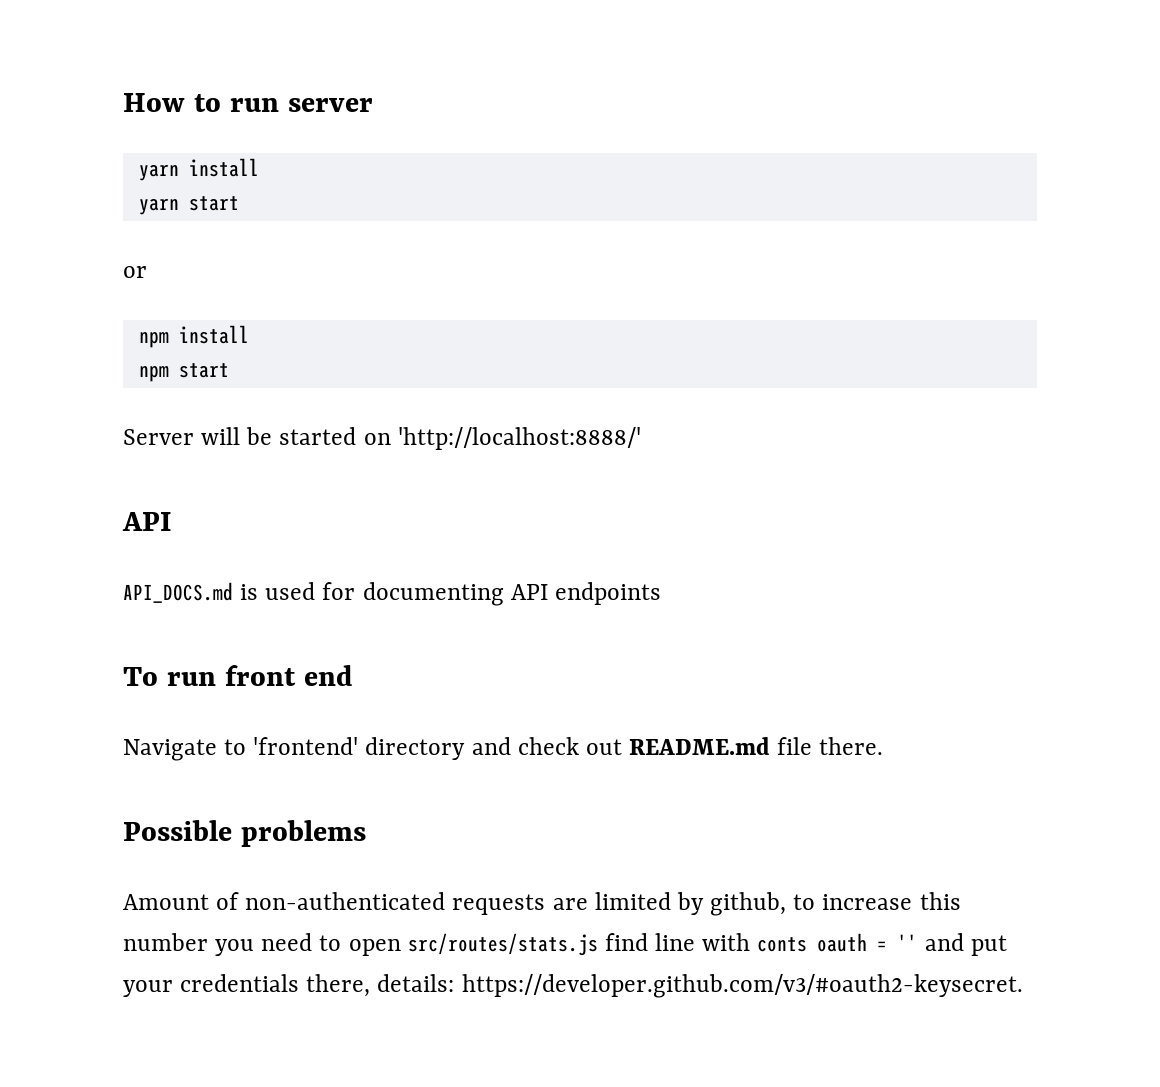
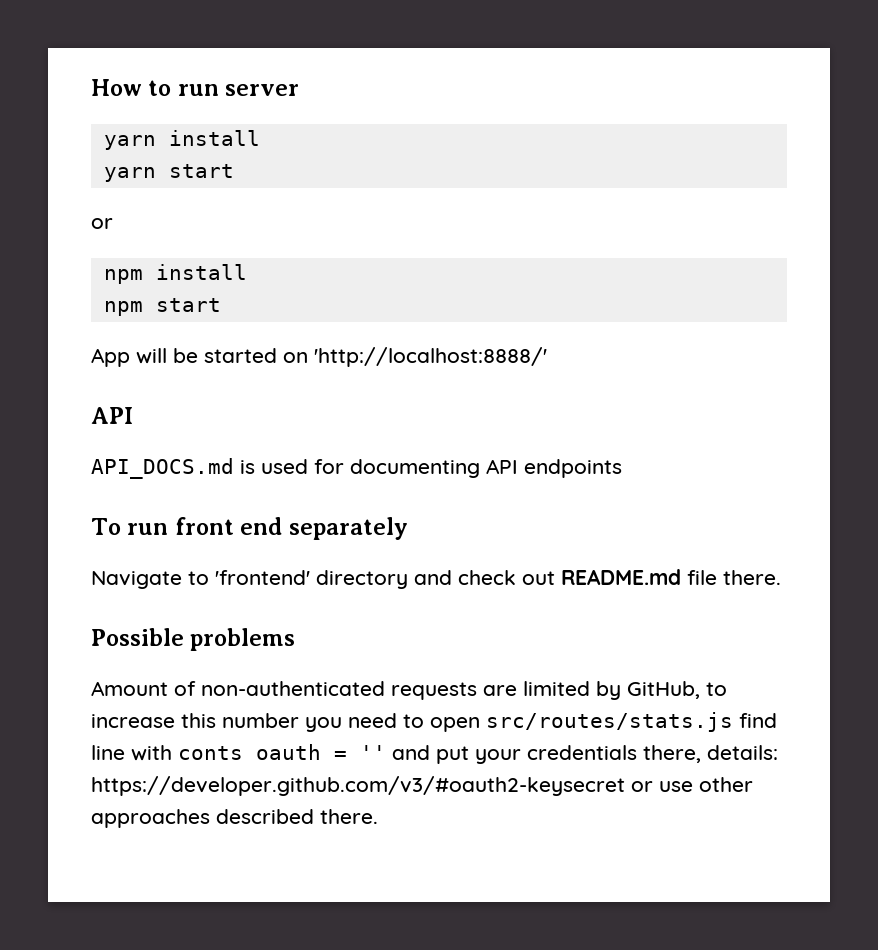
- Server will be started on 'http://localhost:8888/'
+ App will be started on 'http://localhost:8888/'
- To run front end
+ To run front end separately
- Amount of non-authenticated requests are limited by github, to increase this number you need to open src/routes/stats.js find line with conts oauth = '' and put your credentials there, details: https://developer.github.com/v3/#oauth2-keysecret.
+ Amount of non-authenticated requests are limited by GitHub, to increase this number you need to open src/routes/stats.js find line with conts oauth = '' and put your credentials there, details: https://developer.github.com/v3/#oauth2-keysecret or use other approaches described there.

